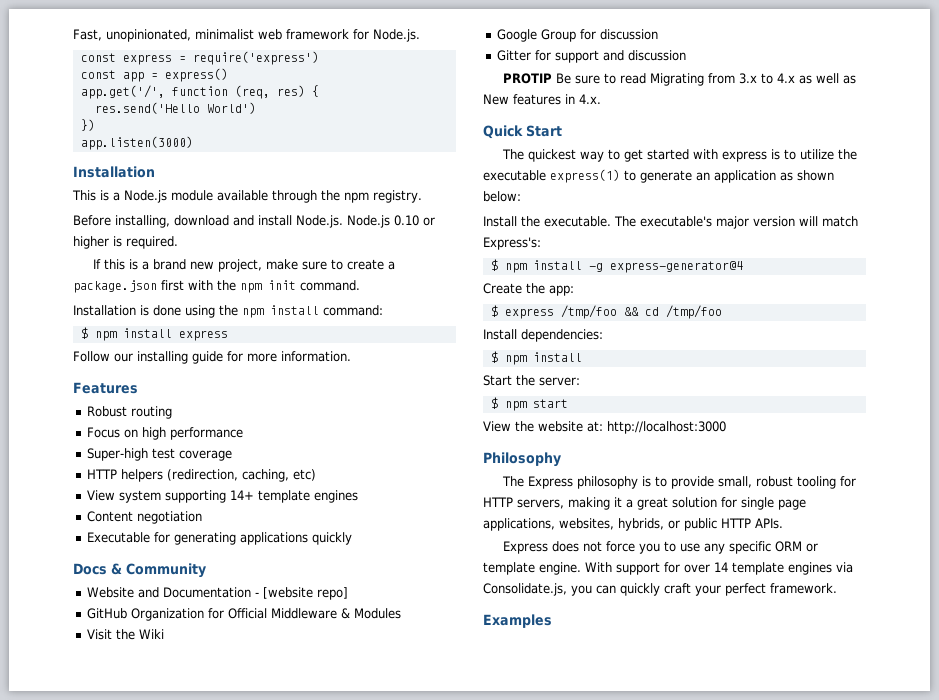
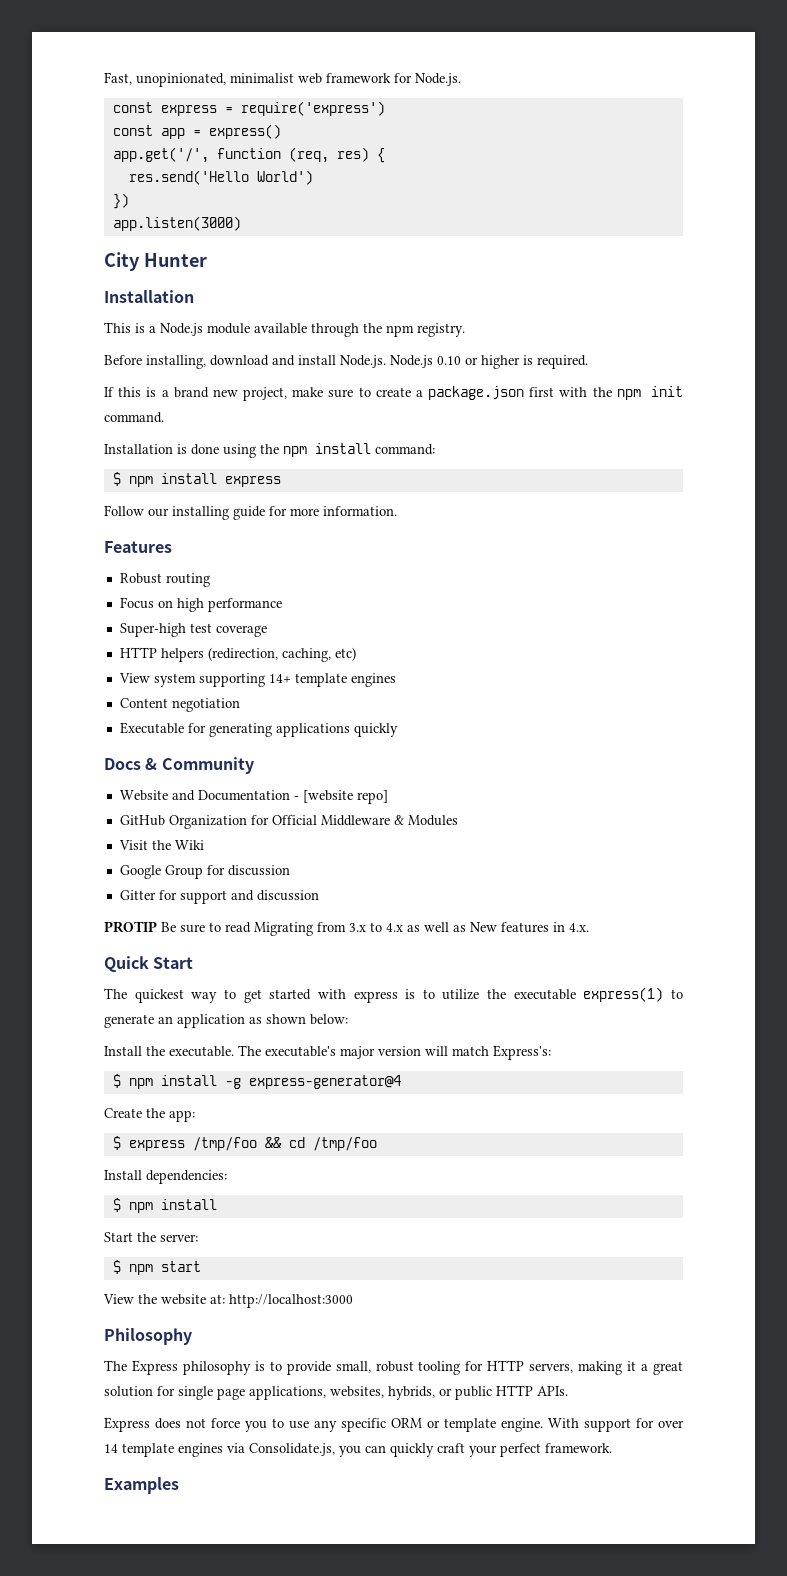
+ City Hunter

